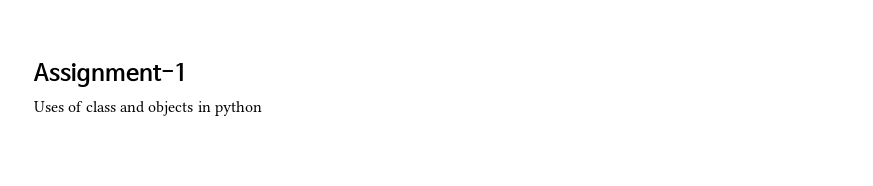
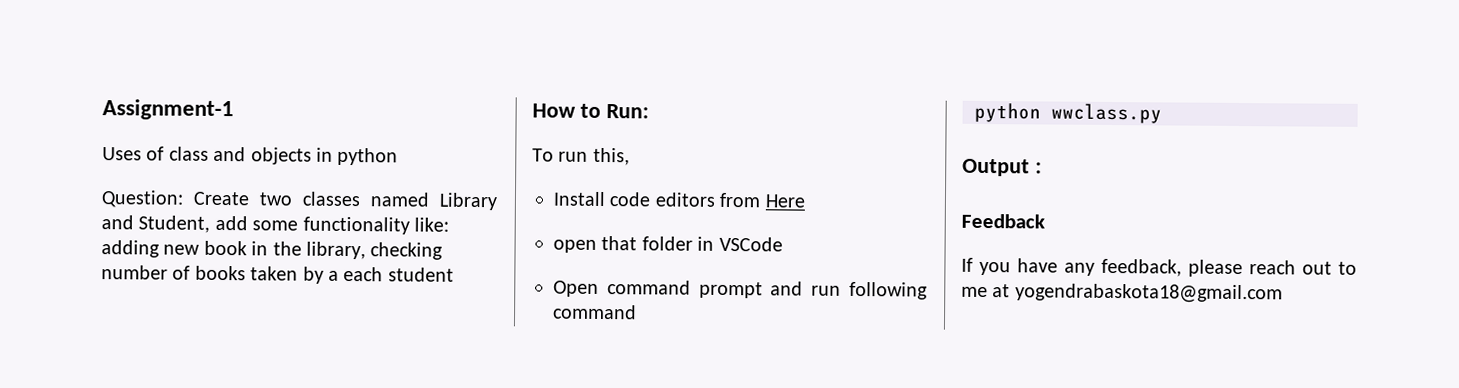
+ Question: Create two classes named Library and Student, add some functionality like: adding new book in the library, checking number of books taken by a each student
+ How to Run:
+ To run this,
+ Install code editors from Here
+ open that folder in VSCode
+ Open command prompt and run following command
+ python wwclass.py
+ Output :
+ Feedback
+ If you have any feedback, please reach out to me at yogendrabaskota18@gmail.com

